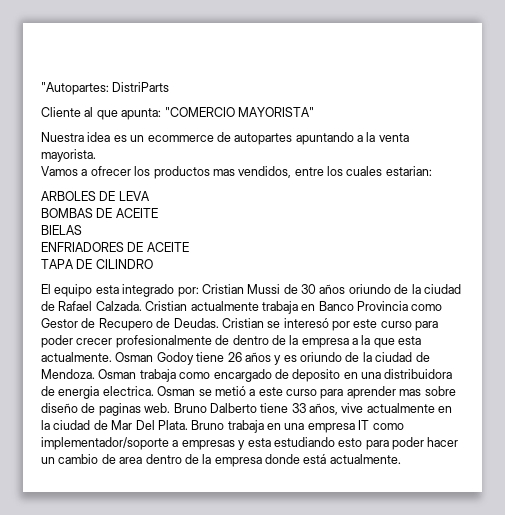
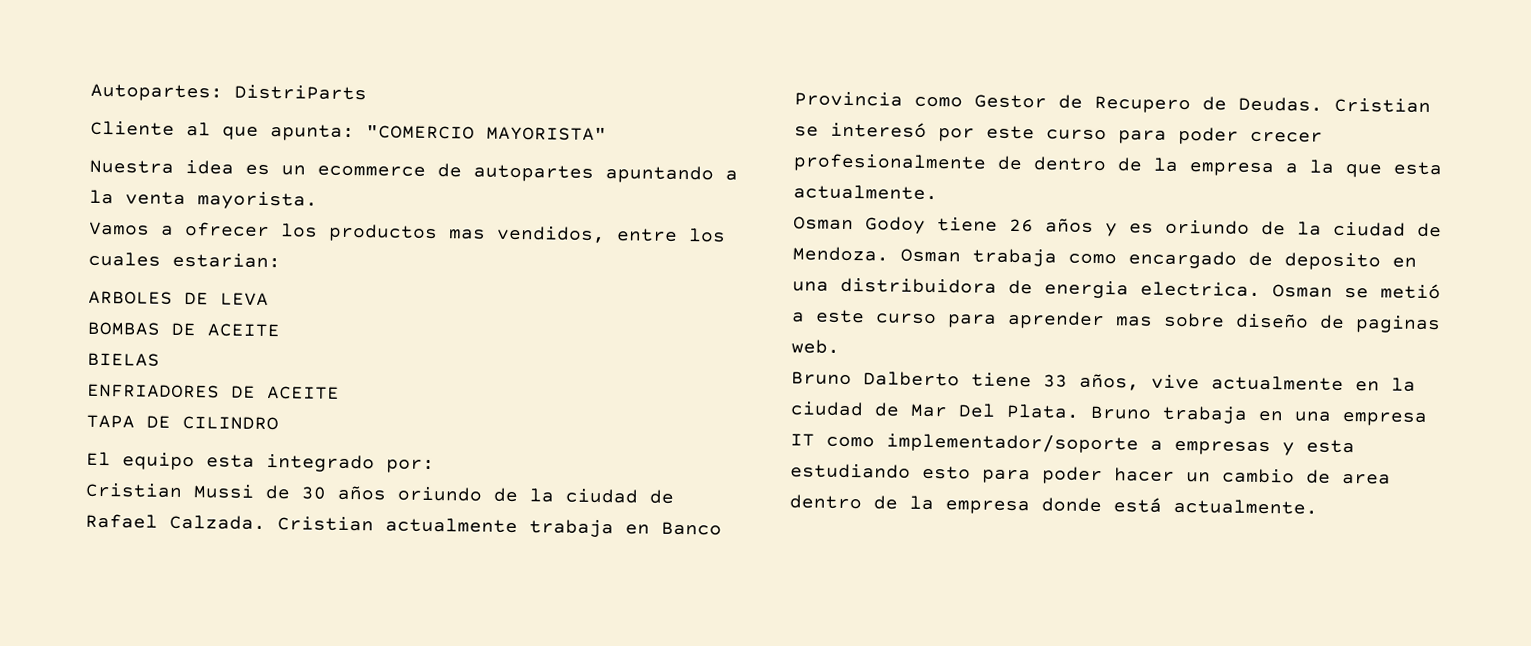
- "Autopartes: DistriParts
+ Autopartes: DistriParts
- El equipo esta integrado por: Cristian Mussi de 30 años oriundo de la ciudad de Rafael Calzada.
+ El equipo esta integrado por:
+ Cristian Mussi de 30 años oriundo de la ciudad de Rafael Calzada.
- Cristian se interesó por este curso para poder crecer profesionalmente de dentro de la empresa a la que esta actualmente. Osman Godoy tiene 26 años y es oriundo de la ciudad de Mendoza.
+ Cristian se interesó por este curso para poder crecer profesionalmente de dentro de la empresa a la que esta actualmente.
+ Osman Godoy tiene 26 años y es oriundo de la ciudad de Mendoza.
- Osman se metió a este curso para aprender mas sobre diseño de paginas web. Bruno Dalberto tiene 33 años, vive actualmente en la ciudad de Mar Del Plata.
+ Osman se metió a este curso para aprender mas sobre diseño de paginas web.
+ Bruno Dalberto tiene 33 años, vive actualmente en la ciudad de Mar Del Plata.

